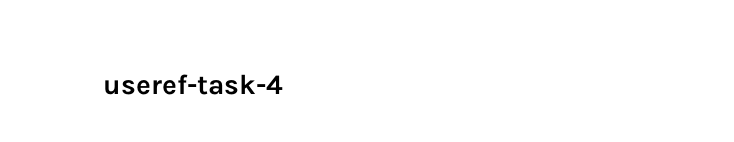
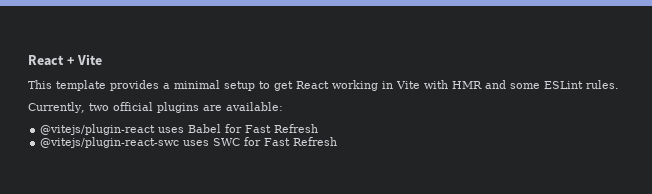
- useref-task-4
+ React + Vite
+ This template provides a minimal setup to get React working in Vite with HMR and some ESLint rules.
+ Currently, two official plugins are available:
+ @vitejs/plugin-react uses Babel for Fast Refresh
+ @vitejs/plugin-react-swc uses SWC for Fast Refresh

